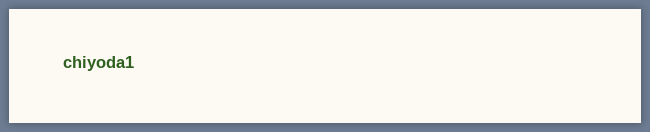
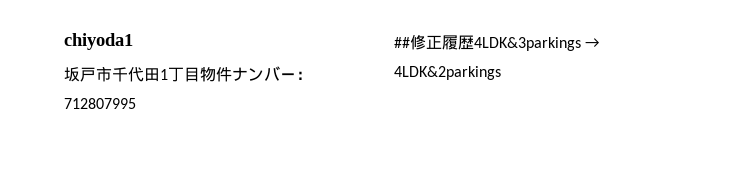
+ 坂戸市千代田1丁目物件ナンバー：712807995
+ ##修正履歴4LDK&3parkings → 4LDK&2parkings

